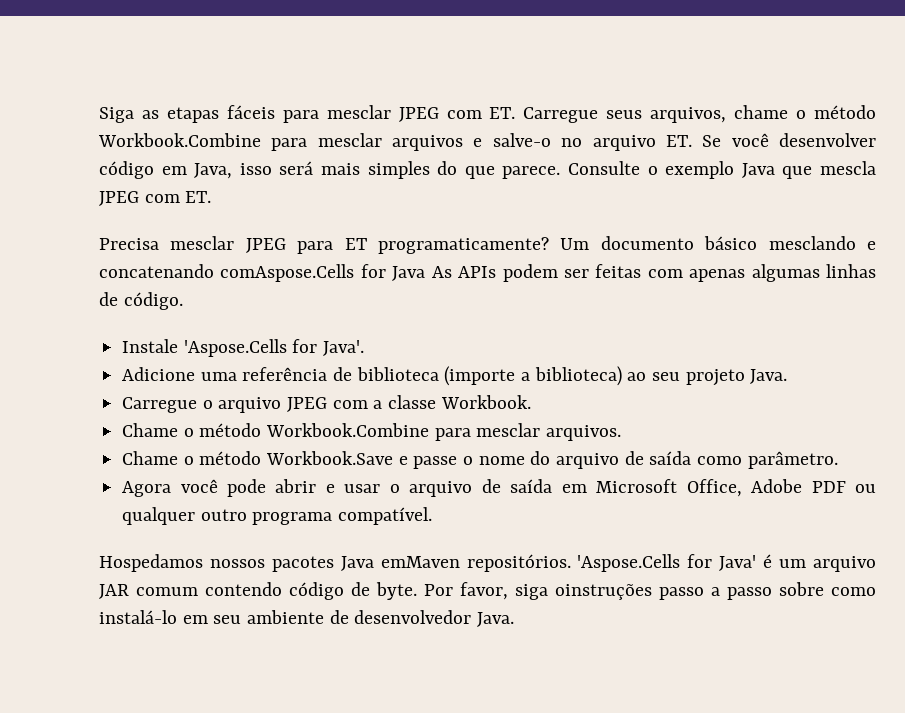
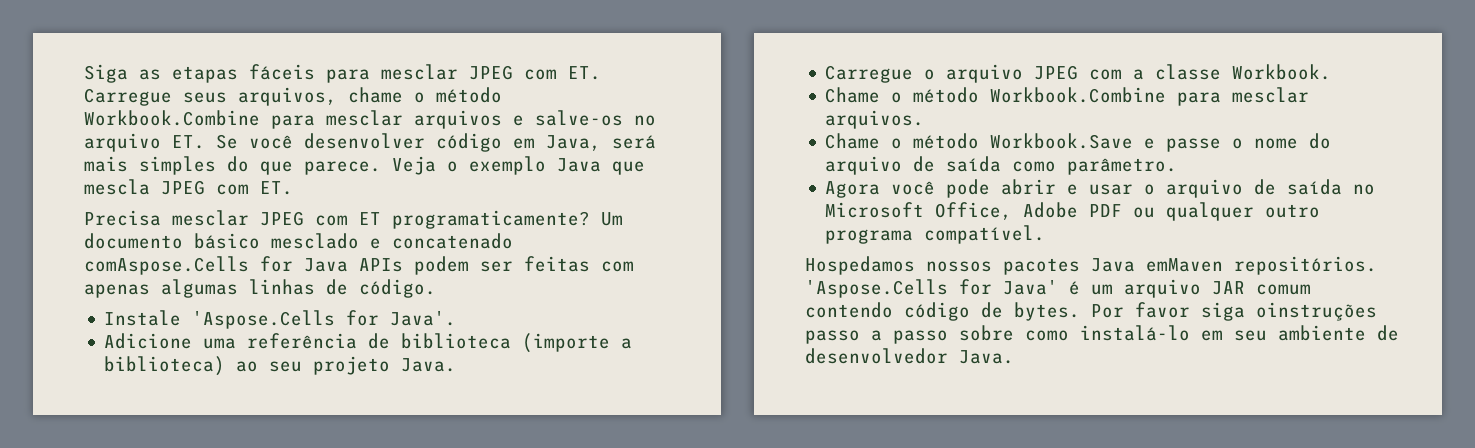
- Siga as etapas fáceis para mesclar JPEG com ET. Carregue seus arquivos, chame o método Workbook.Combine para mesclar arquivos e salve-o no arquivo ET. Se você desenvolver código em Java, isso será mais simples do que parece.
+ Siga as etapas fáceis para mesclar JPEG com ET. Carregue seus arquivos, chame o método Workbook.Combine para mesclar arquivos e salve-os no arquivo ET. Se você desenvolver código em Java, será mais simples do que parece.
- Consulte o exemplo Java que mescla JPEG com ET.
+ Veja o exemplo Java que mescla JPEG com ET.
- Precisa mesclar JPEG para ET programaticamente?
+ Precisa mesclar JPEG com ET programaticamente?
- Um documento básico mesclando e concatenando comAspose.Cells for Java As APIs podem ser feitas com apenas algumas linhas de código.
+ Um documento básico mesclado e concatenado comAspose.Cells for Java APIs podem ser feitas com apenas algumas linhas de código.
- Agora você pode abrir e usar o arquivo de saída em Microsoft Office, Adobe PDF ou qualquer outro programa compatível.
+ Agora você pode abrir e usar o arquivo de saída no Microsoft Office, Adobe PDF ou qualquer outro programa compatível.
- 'Aspose.Cells for Java' é um arquivo JAR comum contendo código de byte. Por favor, siga oinstruções passo a passo sobre como instalá-lo em seu ambiente de desenvolvedor Java.
+ 'Aspose.Cells for Java' é um arquivo JAR comum contendo código de bytes. Por favor siga oinstruções passo a passo sobre como instalá-lo em seu ambiente de desenvolvedor Java.

